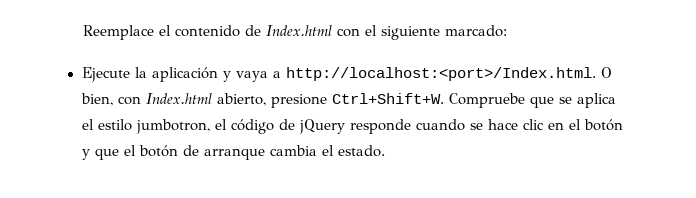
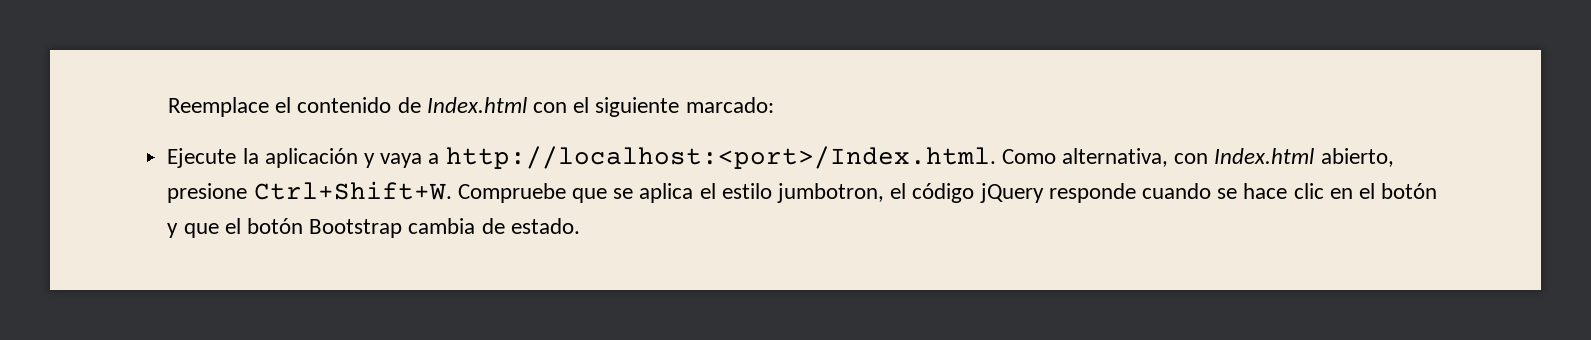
- Ejecute la aplicación y vaya a http://localhost:<port>/Index.html. O bien, con Index.html abierto, presione Ctrl+Shift+W.
+ Ejecute la aplicación y vaya a http://localhost:<port>/Index.html. Como alternativa, con Index.html abierto, presione Ctrl+Shift+W.
- Compruebe que se aplica el estilo jumbotron, el código de jQuery responde cuando se hace clic en el botón y que el botón de arranque cambia el estado.
+ Compruebe que se aplica el estilo jumbotron, el código jQuery responde cuando se hace clic en el botón y que el botón Bootstrap cambia de estado.

